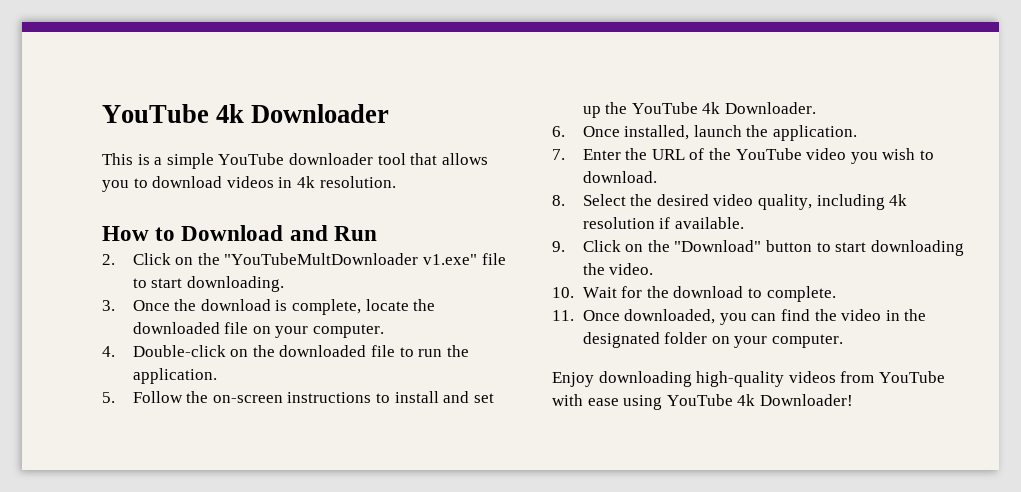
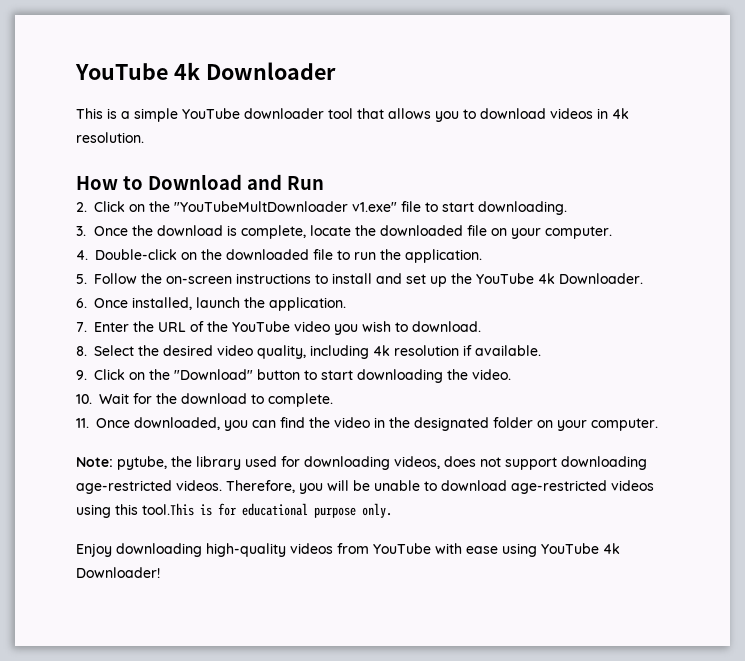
+ Note: pytube, the library used for downloading videos, does not support downloading age-restricted videos. Therefore, you will be unable to download age-restricted videos using this tool.This is for educational purpose only.

